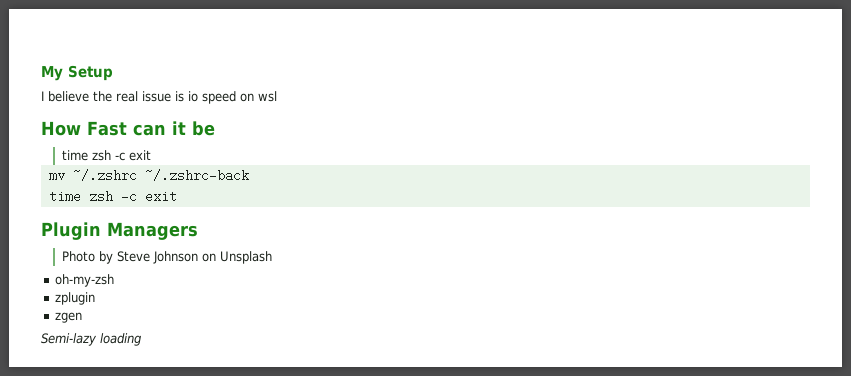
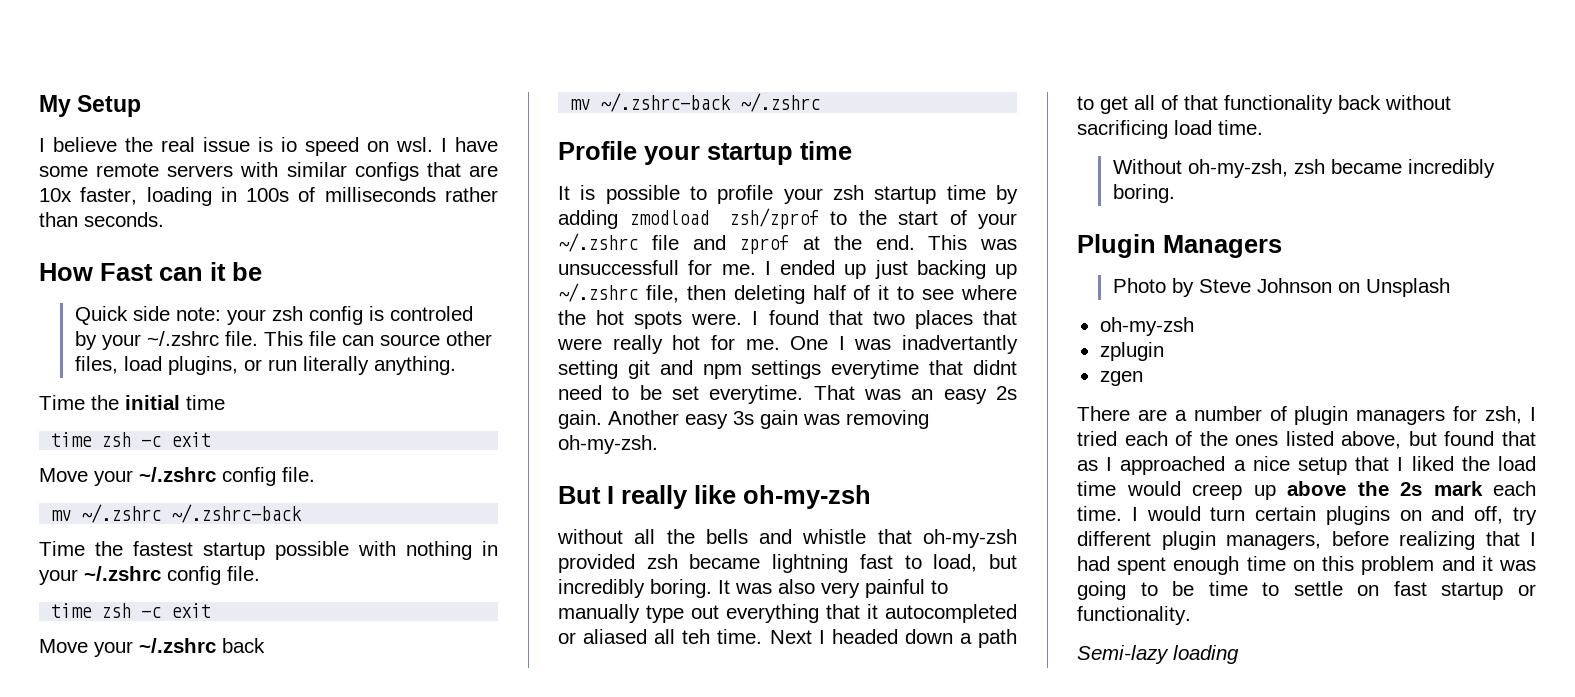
- I believe the real issue is io speed on wsl
+ I believe the real issue is io speed on wsl. I have some remote servers with similar configs that are 10x faster, loading in 100s of milliseconds rather than seconds.
  How Fast can it be
+ Quick side note: your zsh config is controled by your ~/.zshrc file. This file can source other files, load plugins, or run literally anything.
+ Time the initial time
  time zsh -c exit
+ Move your ~/.zshrc config file.
  mv ~/.zshrc ~/.zshrc-back
+ Time the fastest startup possible with nothing in your ~/.zshrc config file.
  time zsh -c exit
+ Move your ~/.zshrc back
+ mv ~/.zshrc-back ~/.zshrc
+ Profile your startup time
+ It is possible to profile your zsh startup time by adding zmodload zsh/zprof to the start of your ~/.zshrc file and zprof at the end. This was unsuccessfull for me. I ended up just backing up ~/.zshrc file, then deleting half of it to see where the hot spots were. I found that two places that were really hot for me. One I was inadvertantly setting git and npm settings everytime that didnt need to be set everytime. That was an easy 2s gain. Another easy 3s gain was removing oh-my-zsh.
+ But I really like oh-my-zsh
+ without all the bells and whistle that oh-my-zsh provided zsh became lightning fast to load, but incredibly boring. It was also very painful to manually type out everything that it autocompleted or aliased all teh time. Next I headed down a path to get all of that functionality back without sacrificing load time.
+ Without oh-my-zsh, zsh became incredibly boring.
+ There are a number of plugin managers for zsh, I tried each of the ones listed above, but found that as I approached a nice setup that I liked the load time would creep up above the 2s mark each time. I would turn certain plugins on and off, try different plugin managers, before realizing that I had spent enough time on this problem and it was going to be time to settle on fast startup or functionality.

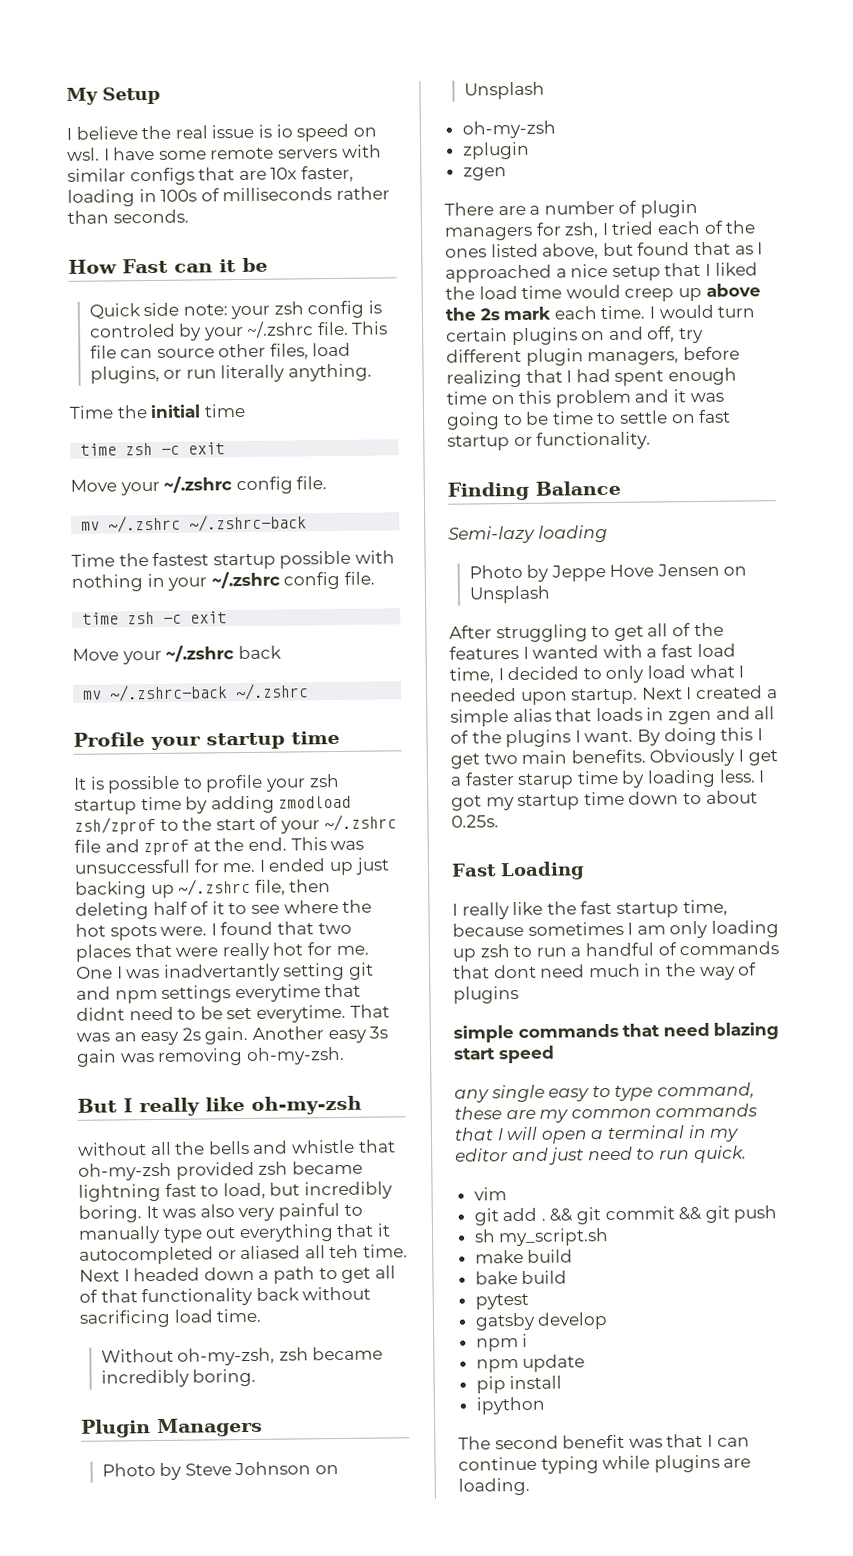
+ Finding Balance
+ Photo by Jeppe Hove Jensen on Unsplash
+ After struggling to get all of the features I wanted with a fast load time, I decided to only load what I needed upon startup. Next I created a simple alias that loads in zgen and all of the plugins I want. By doing this I get two main benefits. Obviously I get a faster starup time by loading less. I got my startup time down to about 0.25s.
+ Fast Loading
+ I really like the fast startup time, because sometimes I am only loading up zsh to run a handful of commands that dont need much in the way of plugins
+ simple commands that need blazing start speed
+ any single easy to type command, these are my common commands that I will open a terminal in my editor and just need to run quick.
+ vim
+ git add . && git commit && git push
+ sh my_script.sh
+ make build
+ bake build
+ pytest
+ gatsby develop
+ npm i
+ npm update
+ pip install
+ ipython
+ The second benefit was that I can continue typing while plugins are loading.

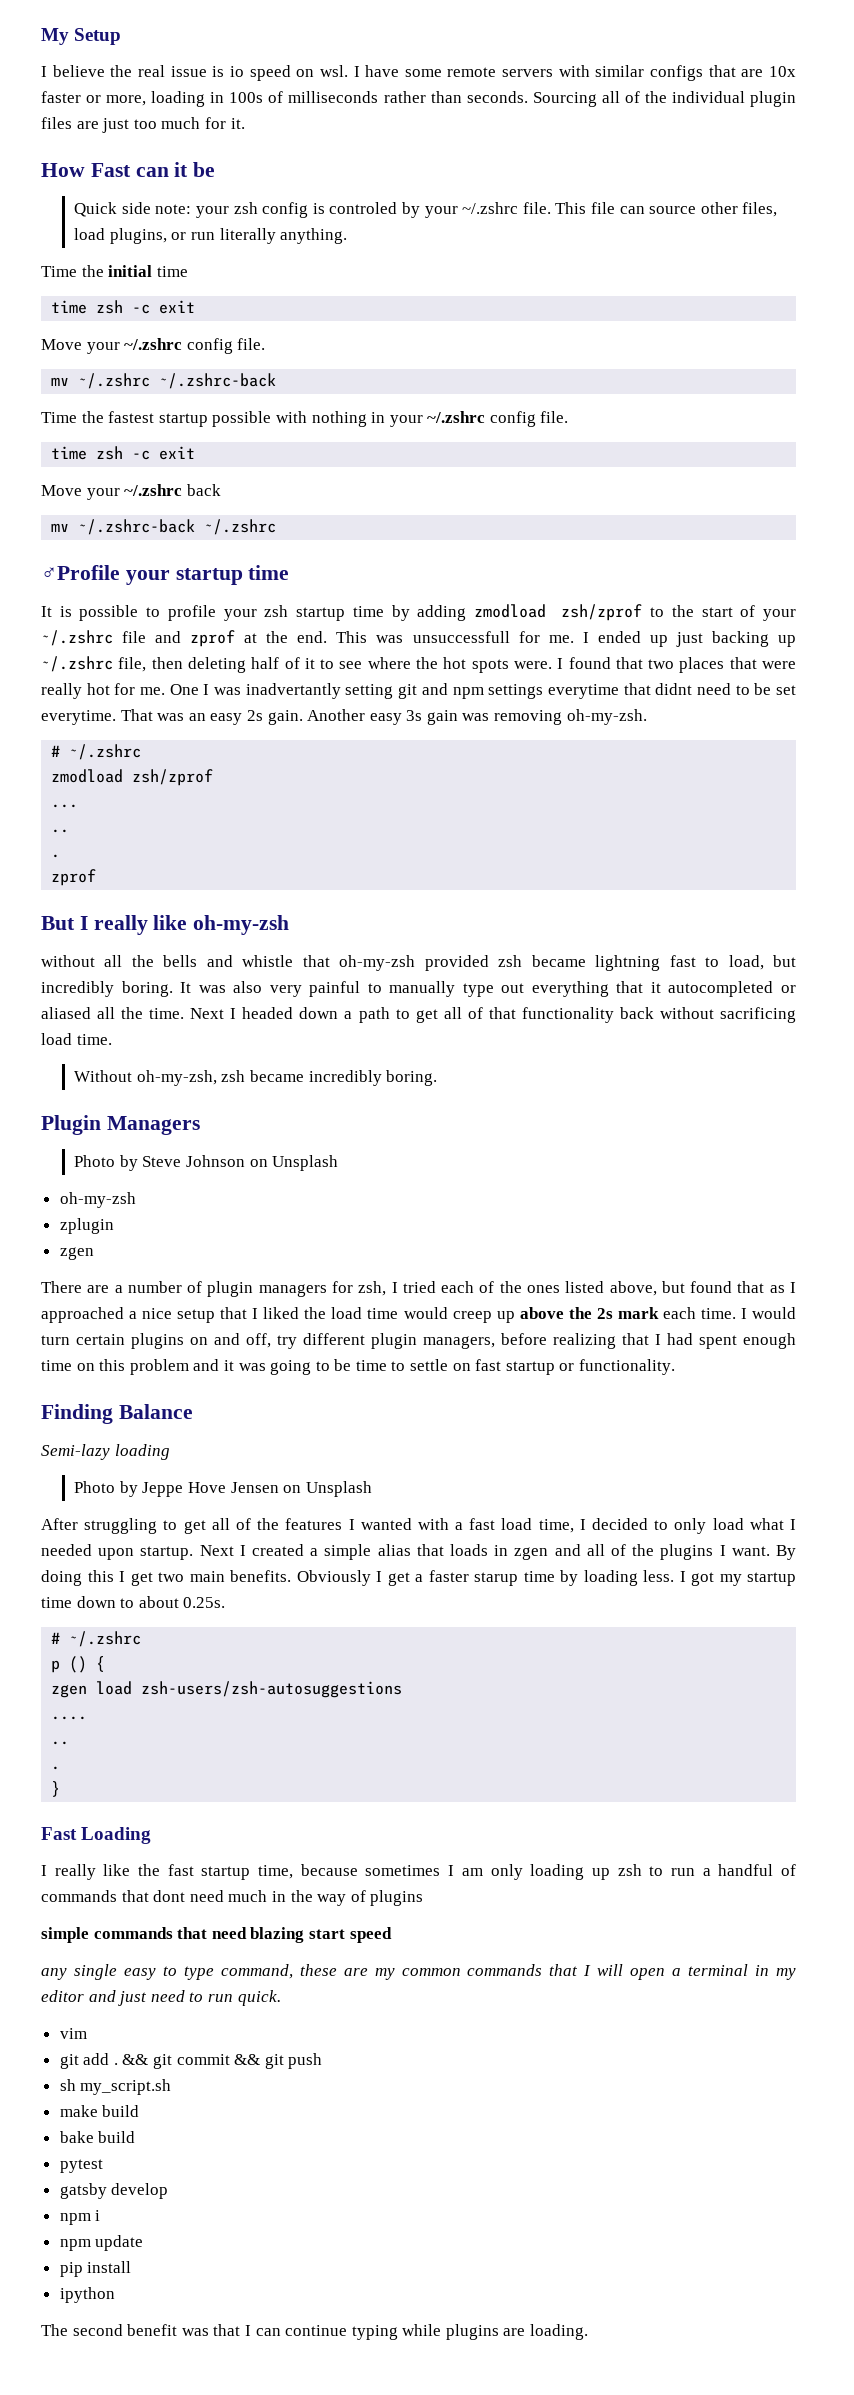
- I have some remote servers with similar configs that are 10x faster, loading in 100s of milliseconds rather than seconds.
+ I have some remote servers with similar configs that are 10x faster or more, loading in 100s of milliseconds rather than seconds. Sourcing all of the individual plugin files are just too much for it.
- Profile your startup time
+ ♂Profile your startup time
  Another easy 3s gain was removing oh-my-zsh.
+ # ~/.zshrc
+ zmodload zsh/zprof
+ ...
+ ..
+ .
+ zprof
- It was also very painful to manually type out everything that it autocompleted or aliased all teh time.
+ It was also very painful to manually type out everything that it autocompleted or aliased all the time.
  I got my startup time down to about 0.25s.
+ # ~/.zshrc
+ p () {
+ zgen load zsh-users/zsh-autosuggestions
+ ....
+ ..
+ .
+ }

